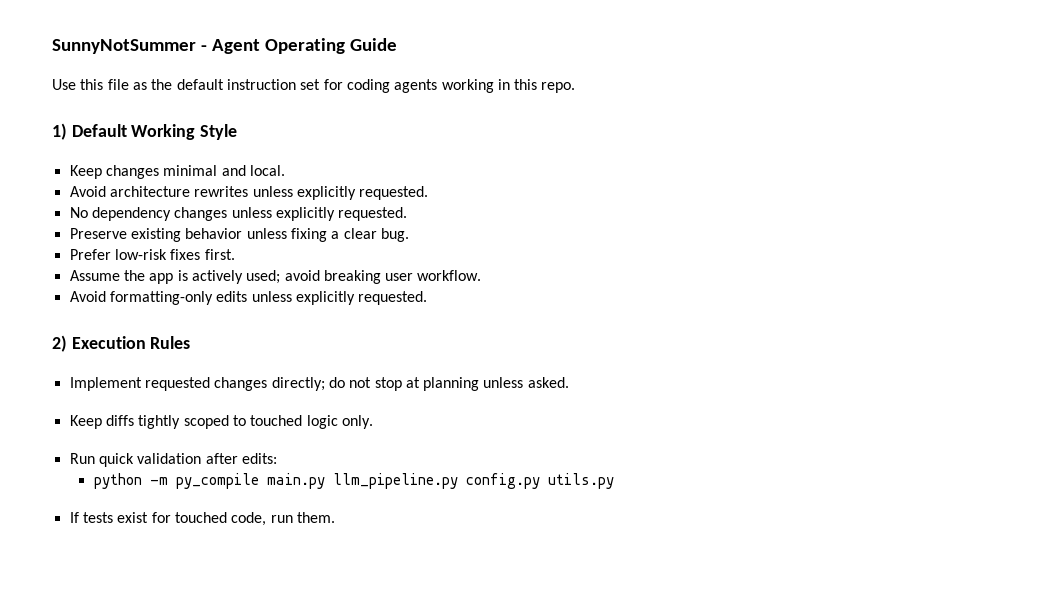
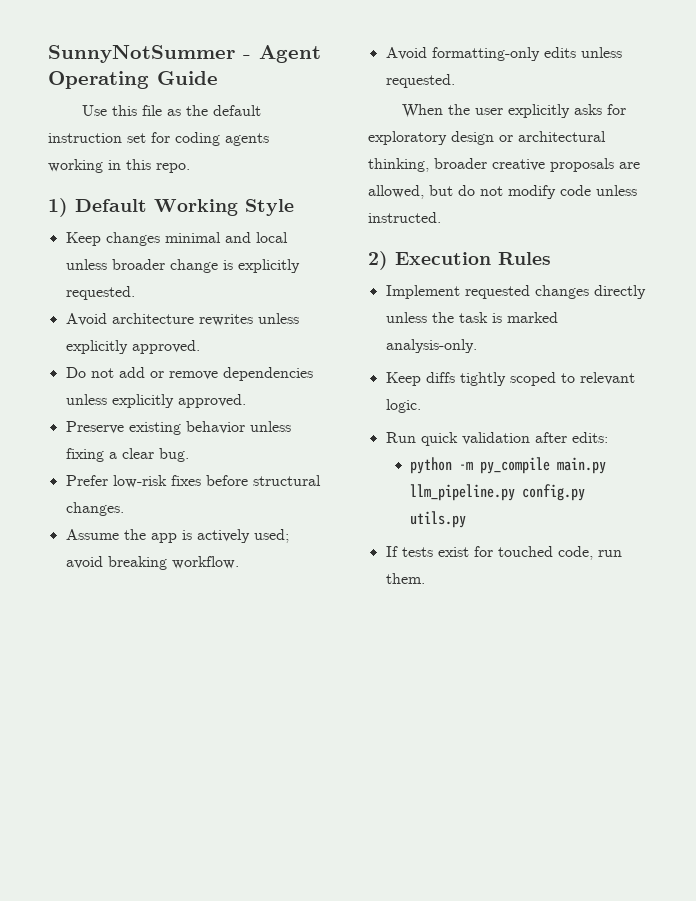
- Keep changes minimal and local.
+ Keep changes minimal and local unless broader change is explicitly requested.
- Avoid architecture rewrites unless explicitly requested.
- No dependency changes unless explicitly requested.
+ Avoid architecture rewrites unless explicitly approved.
+ Do not add or remove dependencies unless explicitly approved.
- Prefer low-risk fixes first.
+ Prefer low-risk fixes before structural changes.
- Assume the app is actively used; avoid breaking user workflow.
+ Assume the app is actively used; avoid breaking workflow.
- Avoid formatting-only edits unless explicitly requested.
+ Avoid formatting-only edits unless requested.
+ When the user explicitly asks for exploratory design or architectural thinking, broader creative proposals are allowed, but do not modify code unless instructed.
- Implement requested changes directly; do not stop at planning unless asked.
+ Implement requested changes directly unless the task is marked analysis-only.
- Keep diffs tightly scoped to touched logic only.
+ Keep diffs tightly scoped to relevant logic.

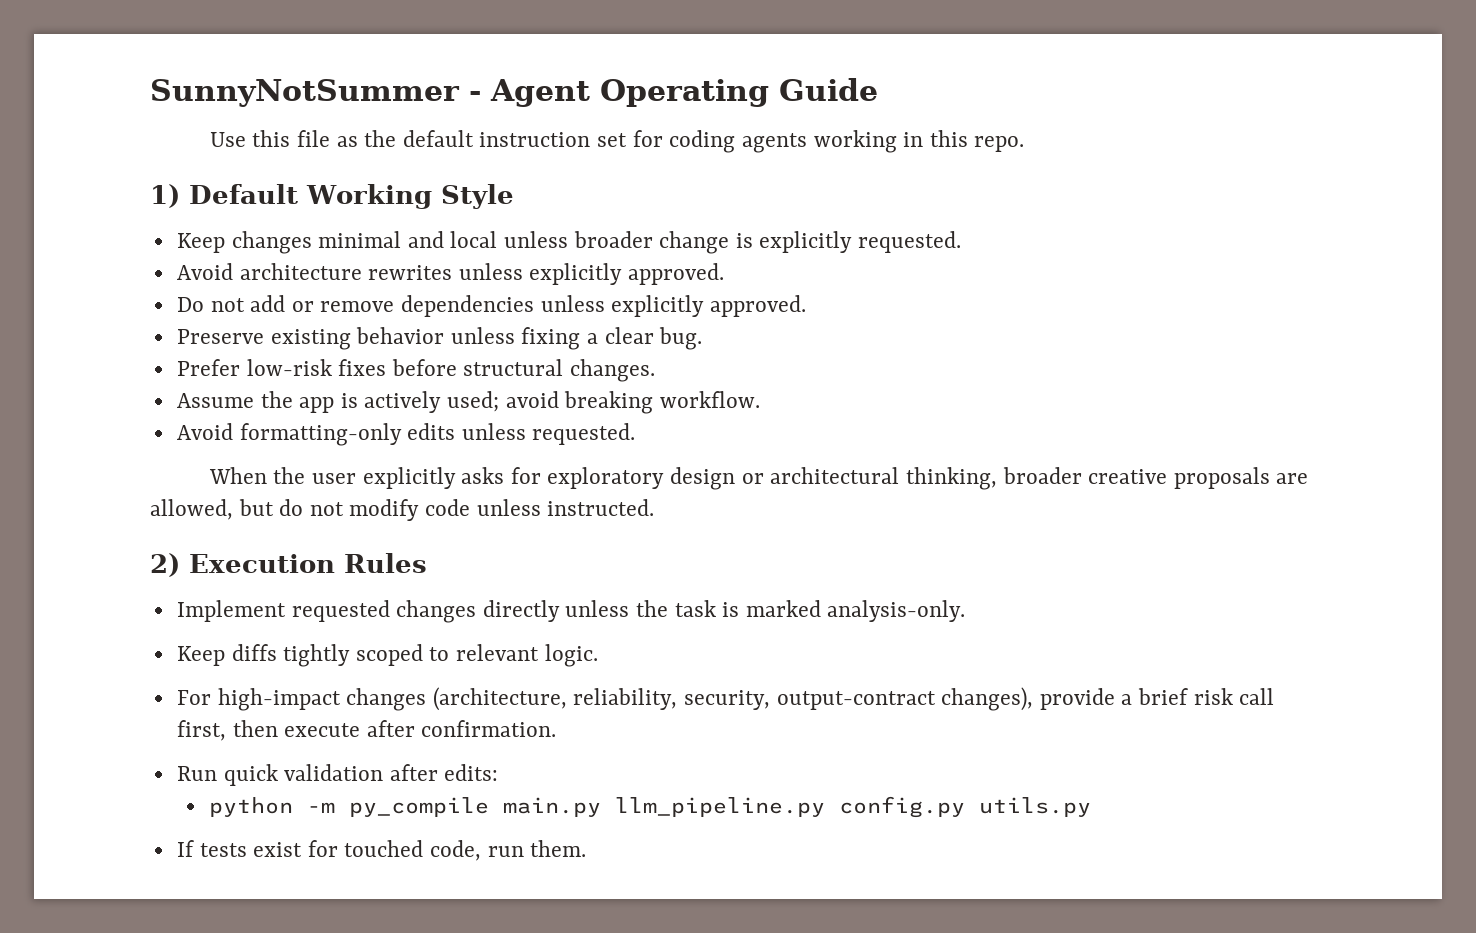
+ For high-impact changes (architecture, reliability, security, output-contract changes), provide a brief risk call first, then execute after confirmation.

